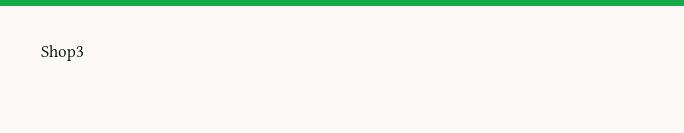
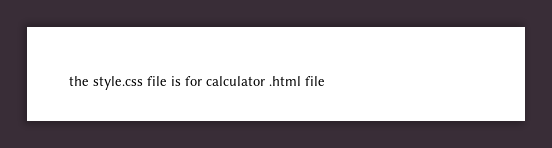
- Shop3
+ the style.css file is for calculator .html file

